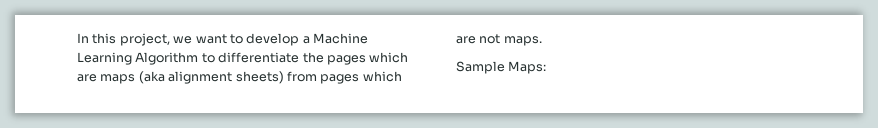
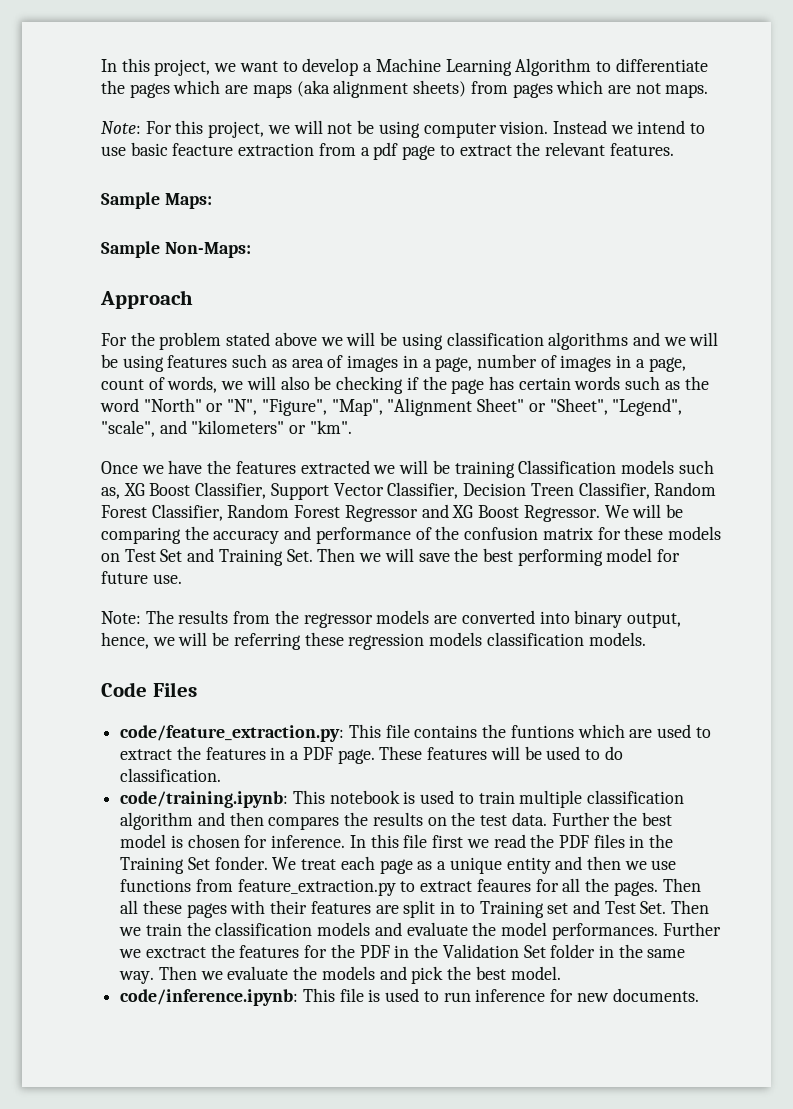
+ Note: For this project, we will not be using computer vision. Instead we intend to use basic feacture extraction from a pdf page to extract the relevant features.
  Sample Maps:
+ Sample Non-Maps:
+ Approach
+ For the problem stated above we will be using classification algorithms and we will be using features such as area of images in a page, number of images in a page, count of words, we will also be checking if the page has certain words such as the word "North" or "N", "Figure", "Map", "Alignment Sheet" or "Sheet", "Legend", "scale", and "kilometers" or "km".
+ Once we have the features extracted we will be training Classification models such as, XG Boost Classifier, Support Vector Classifier, Decision Treen Classifier, Random Forest Classifier, Random Forest Regressor and XG Boost Regressor. We will be comparing the accuracy and performance of the confusion matrix for these models on Test Set and Training Set. Then we will save the best performing model for future use.
+ Note: The results from the regressor models are converted into binary output, hence, we will be referring these regression models classification models.
+ Code Files
+ code/feature_extraction.py: This file contains the funtions which are used to extract the features in a PDF page. These features will be used to do classification.
+ code/training.ipynb: This notebook is used to train multiple classification algorithm and then compares the results on the test data. Further the best model is chosen for inference. In this file first we read the PDF files in the Training Set fonder. We treat each page as a unique entity and then we use functions from feature_extraction.py to extract feaures for all the pages. Then all these pages with their features are split in to Training set and Test Set. Then we train the classification models and evaluate the model performances. Further we exctract the features for the PDF in the Validation Set folder in the same way. Then we evaluate the models and pick the best model.
+ code/inference.ipynb: This file is used to run inference for new documents.

